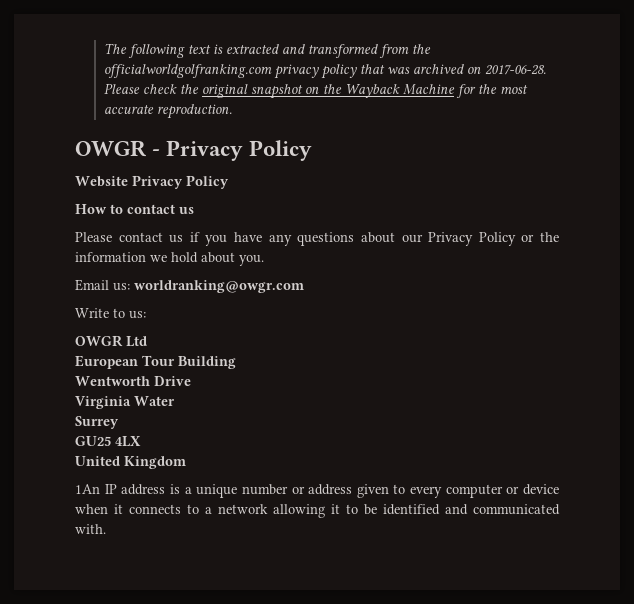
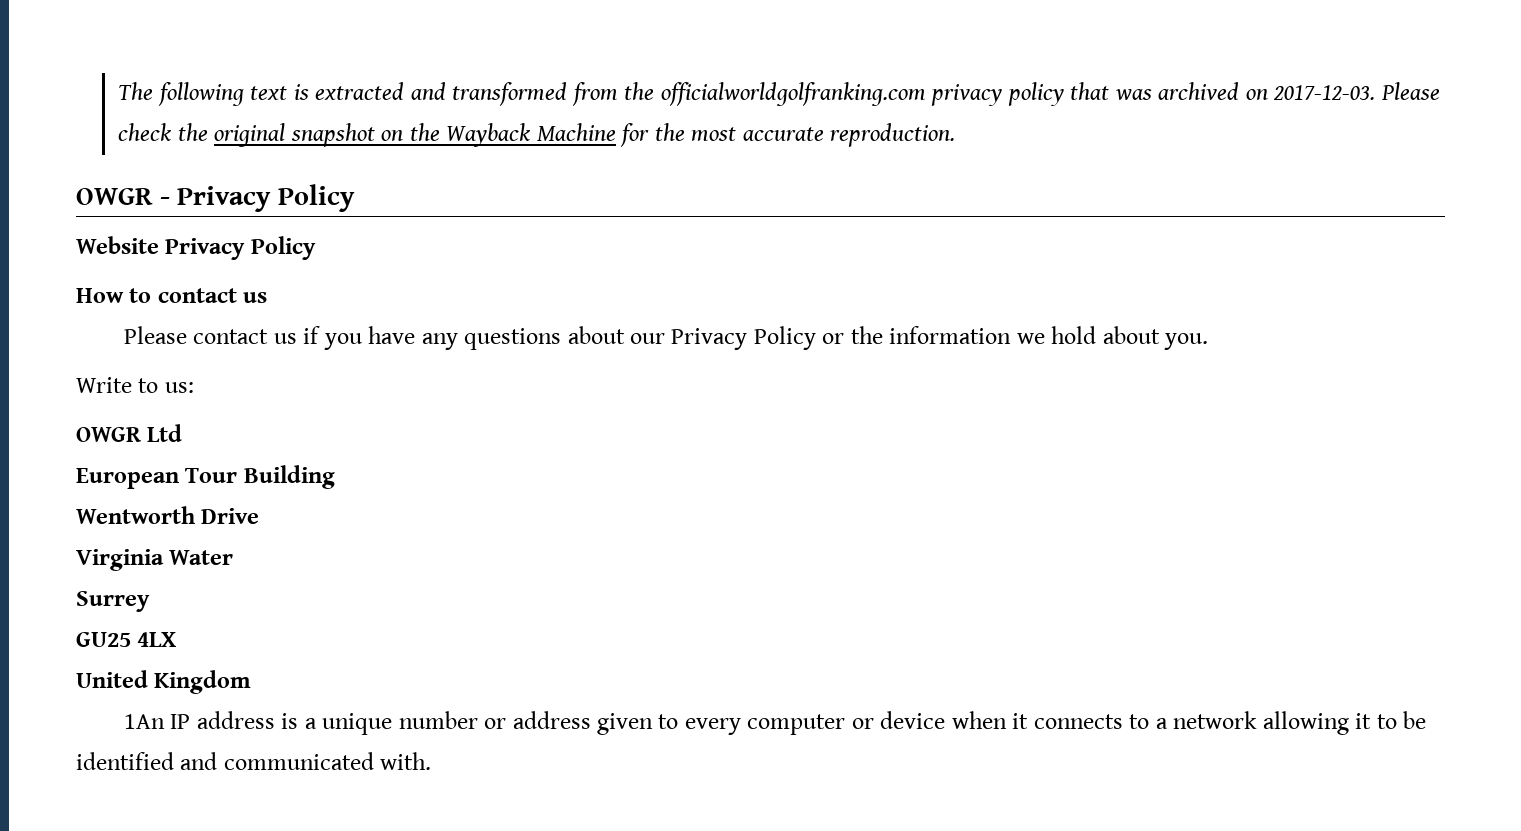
- The following text is extracted and transformed from the officialworldgolfranking.com privacy policy that was archived on 2017-06-28.
+ The following text is extracted and transformed from the officialworldgolfranking.com privacy policy that was archived on 2017-12-03.
- Email us: worldranking@owgr.com

